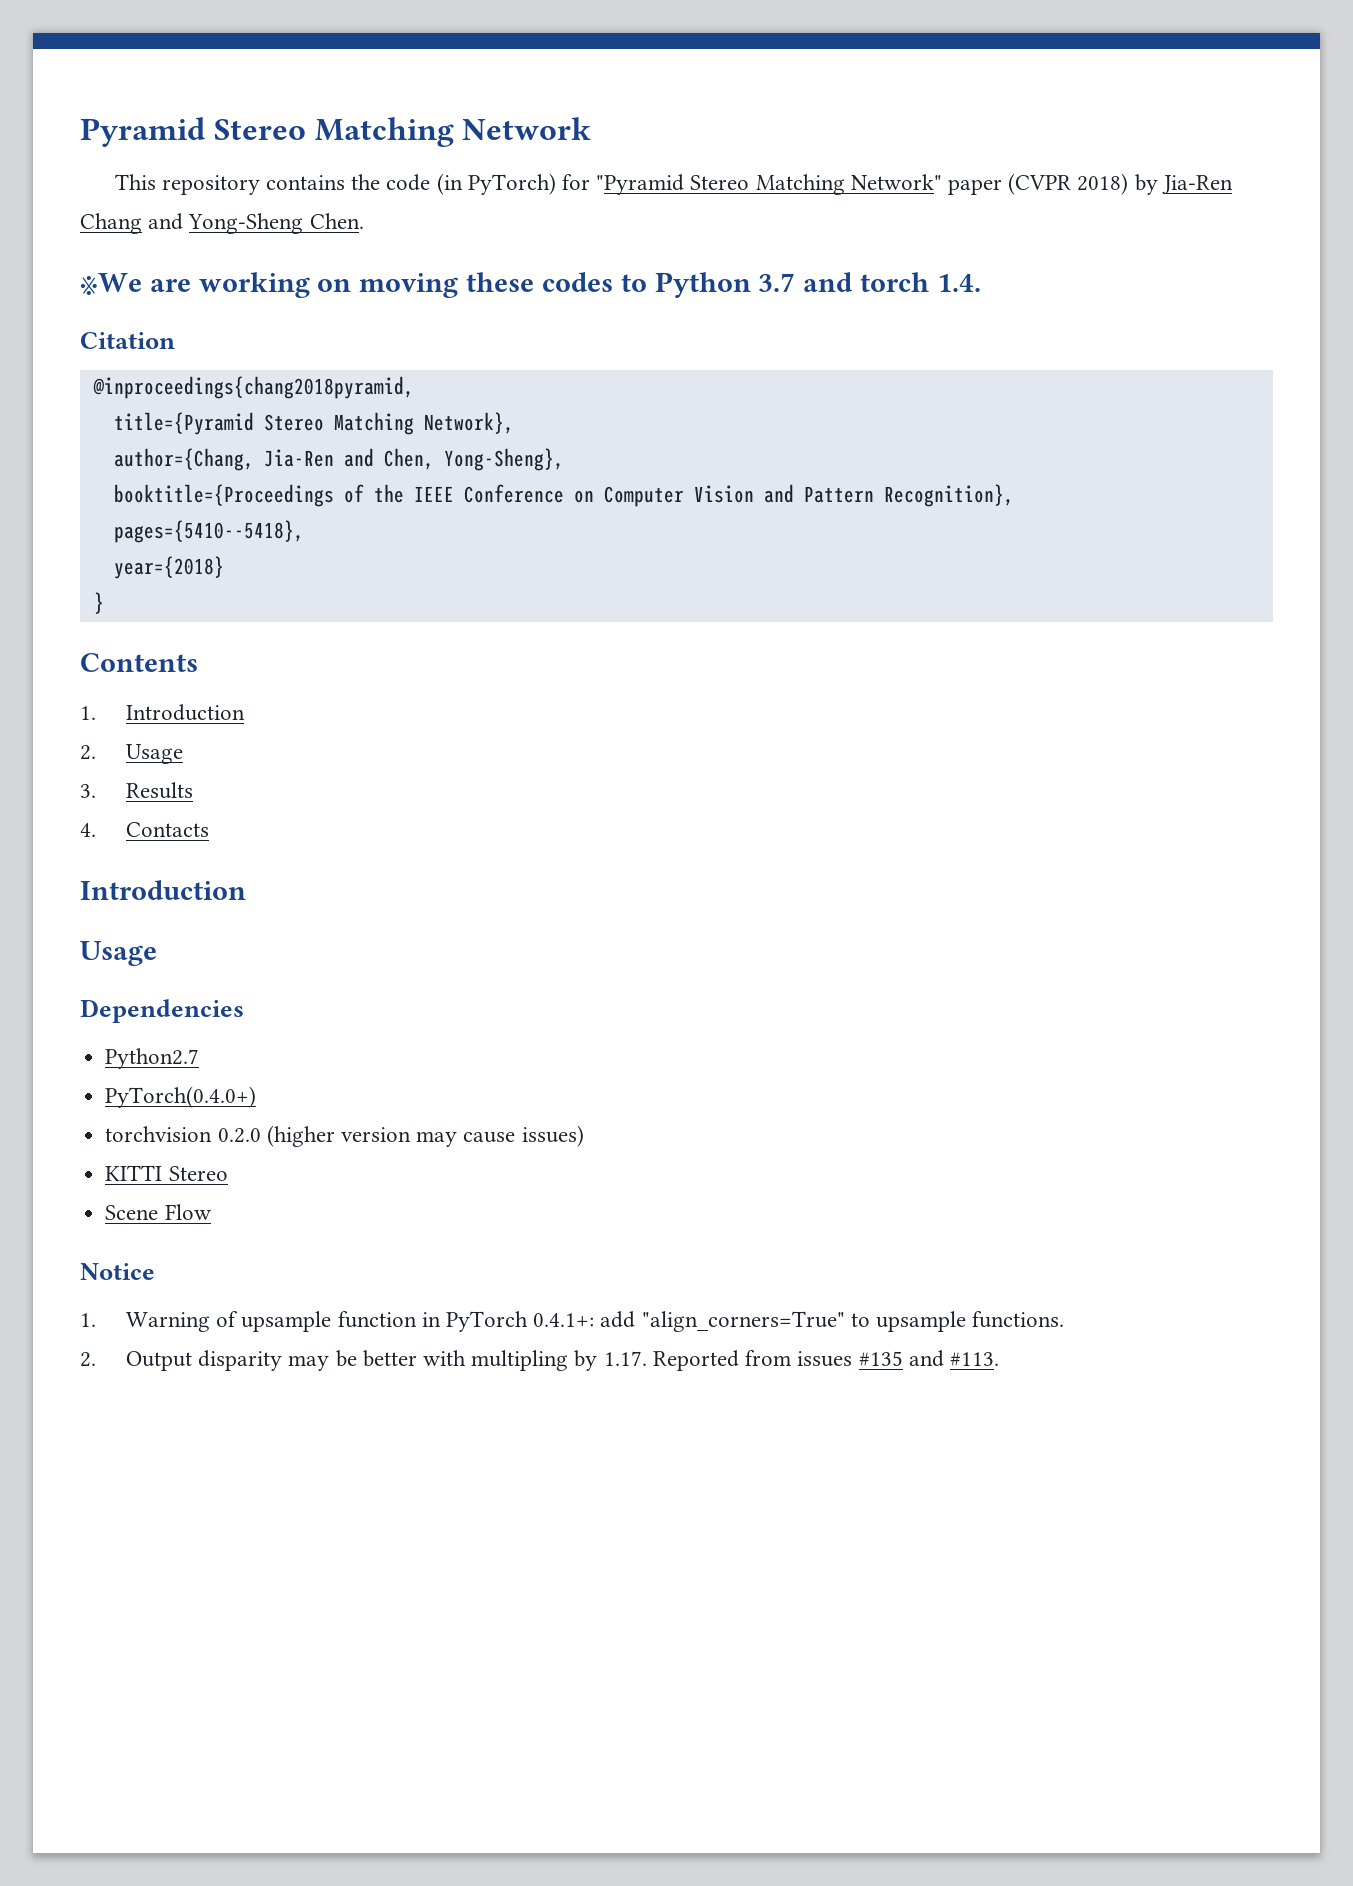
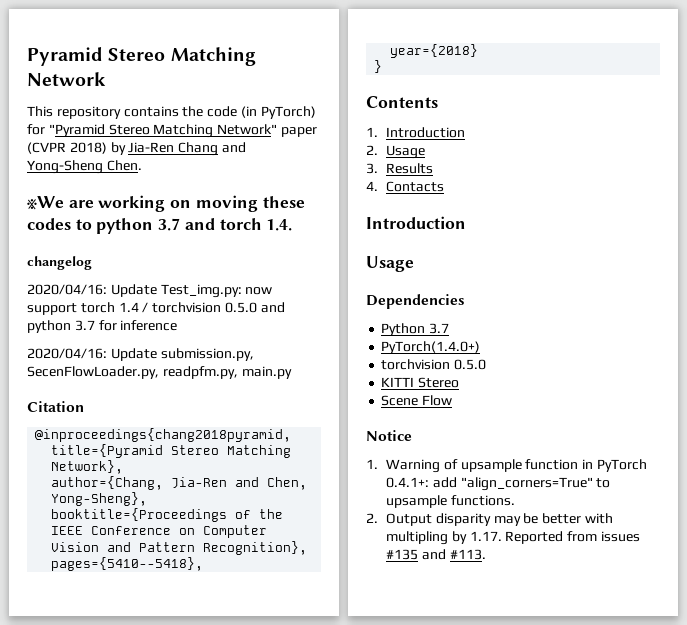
- ※We are working on moving these codes to Python 3.7 and torch 1.4.
+ ※We are working on moving these codes to python 3.7 and torch 1.4.
+ changelog
+ 2020/04/16: Update Test_img.py: now support torch 1.4 / torchvision 0.5.0 and python 3.7 for inference
+ 2020/04/16: Update submission.py, SecenFlowLoader.py, readpfm.py, main.py
- Python2.7
- PyTorch(0.4.0+)
- torchvision 0.2.0 (higher version may cause issues)
+ Python 3.7
+ PyTorch(1.4.0+)
+ torchvision 0.5.0

